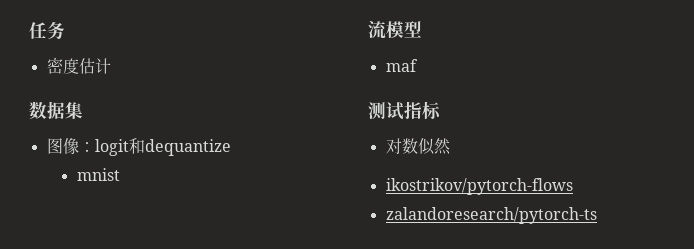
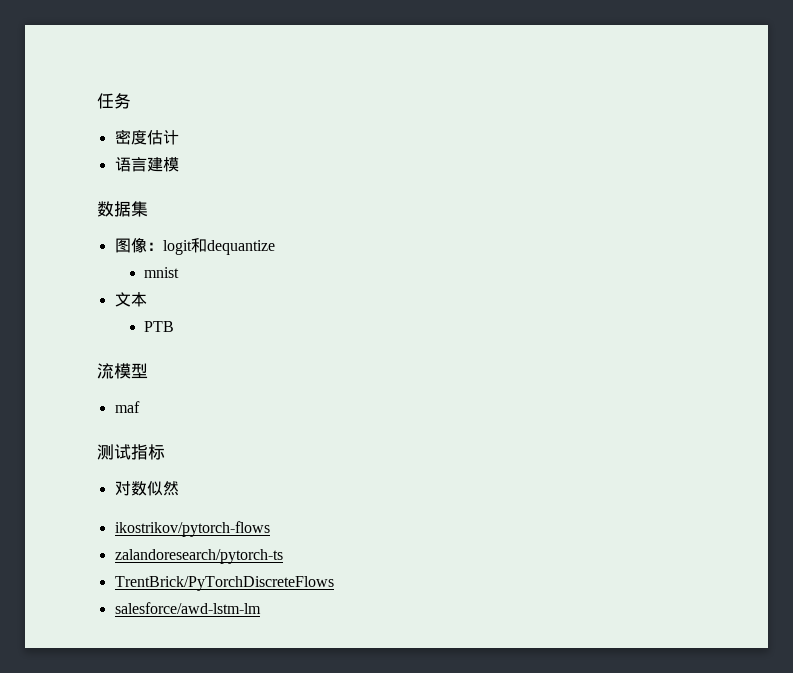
+ 语言建模
+ 文本
+ PTB
+ TrentBrick/PyTorchDiscreteFlows
+ salesforce/awd-lstm-lm

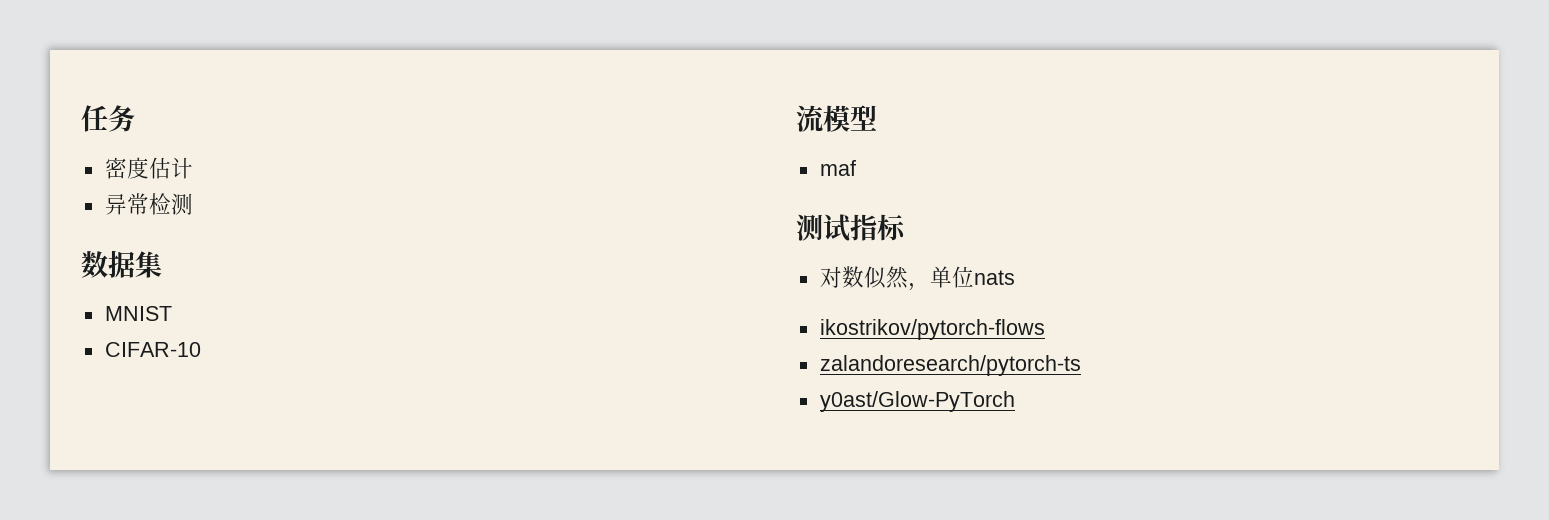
- 语言建模
+ 异常检测
- 图像：logit和dequantize
- mnist
- 文本
- PTB
+ MNIST
+ CIFAR-10
- 对数似然
+ 对数似然，单位nats
- TrentBrick/PyTorchDiscreteFlows
- salesforce/awd-lstm-lm
+ y0ast/Glow-PyTorch

